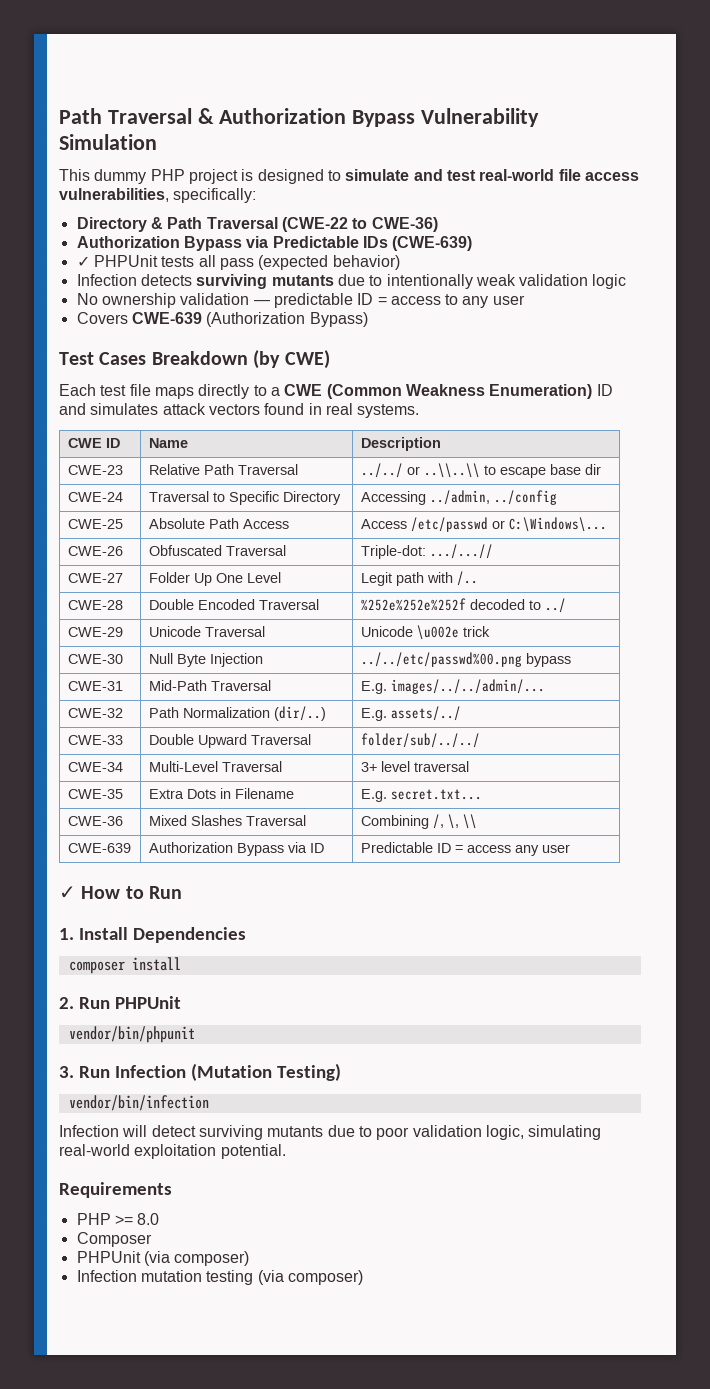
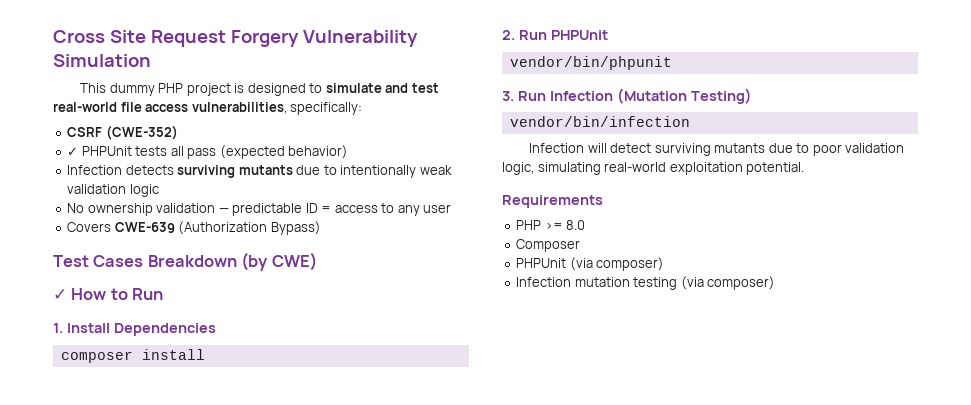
- Path Traversal & Authorization Bypass Vulnerability Simulation
+ Cross Site Request Forgery Vulnerability Simulation
- Directory & Path Traversal (CWE-22 to CWE-36)
- Authorization Bypass via Predictable IDs (CWE-639)
+ CSRF (CWE-352)
- Each test file maps directly to a CWE (Common Weakness Enumeration) ID and simulates attack vectors found in real systems.
- CWE ID | Name | Description
- CWE-23 | Relative Path Traversal | ../../ or ..\\..\\ to escape base dir
- CWE-24 | Traversal to Specific Directory | Accessing ../admin, ../config
- CWE-25 | Absolute Path Access | Access /etc/passwd or C:\Windows\...
- CWE-26 | Obfuscated Traversal | Triple-dot: .../...//
- CWE-27 | Folder Up One Level | Legit path with /..
- CWE-28 | Double Encoded Traversal | %252e%252e%252f decoded to ../
- CWE-29 | Unicode Traversal | Unicode \u002e trick
- CWE-30 | Null Byte Injection | ../../etc/passwd%00.png bypass
- CWE-31 | Mid-Path Traversal | E.g. images/../../admin/...
- CWE-32 | Path Normalization (dir/..) | E.g. assets/../
- CWE-33 | Double Upward Traversal | folder/sub/../../
- CWE-34 | Multi-Level Traversal | 3+ level traversal
- CWE-35 | Extra Dots in Filename | E.g. secret.txt...
- CWE-36 | Mixed Slashes Traversal | Combining /, \, \\
- CWE-639 | Authorization Bypass via ID | Predictable ID = access any user

